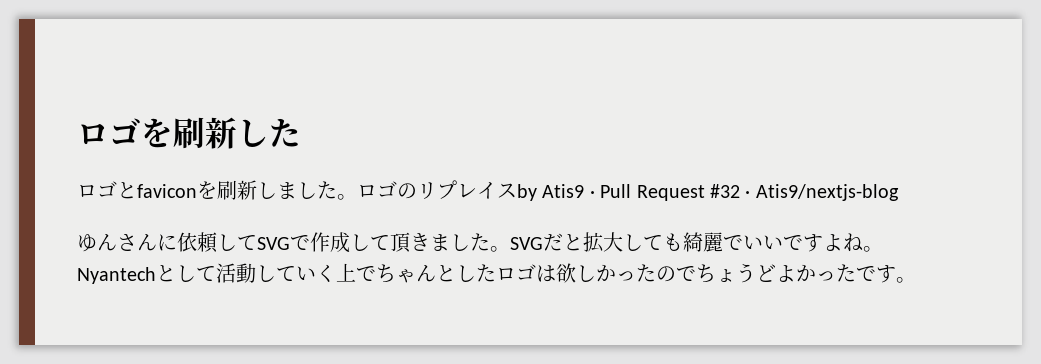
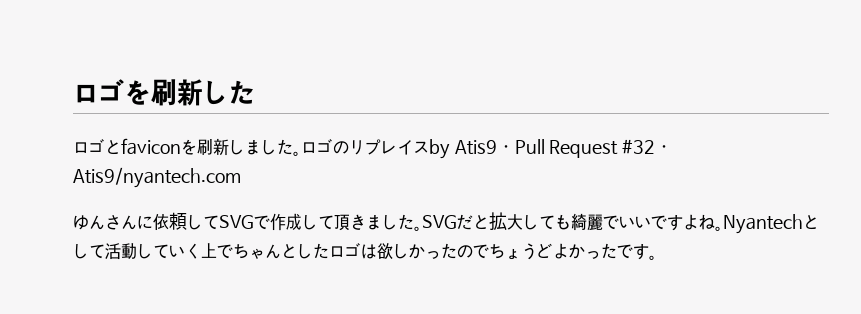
- ロゴのリプレイスby Atis9 · Pull Request #32 · Atis9/nextjs-blog
+ ロゴのリプレイスby Atis9 · Pull Request #32 · Atis9/nyantech.com

